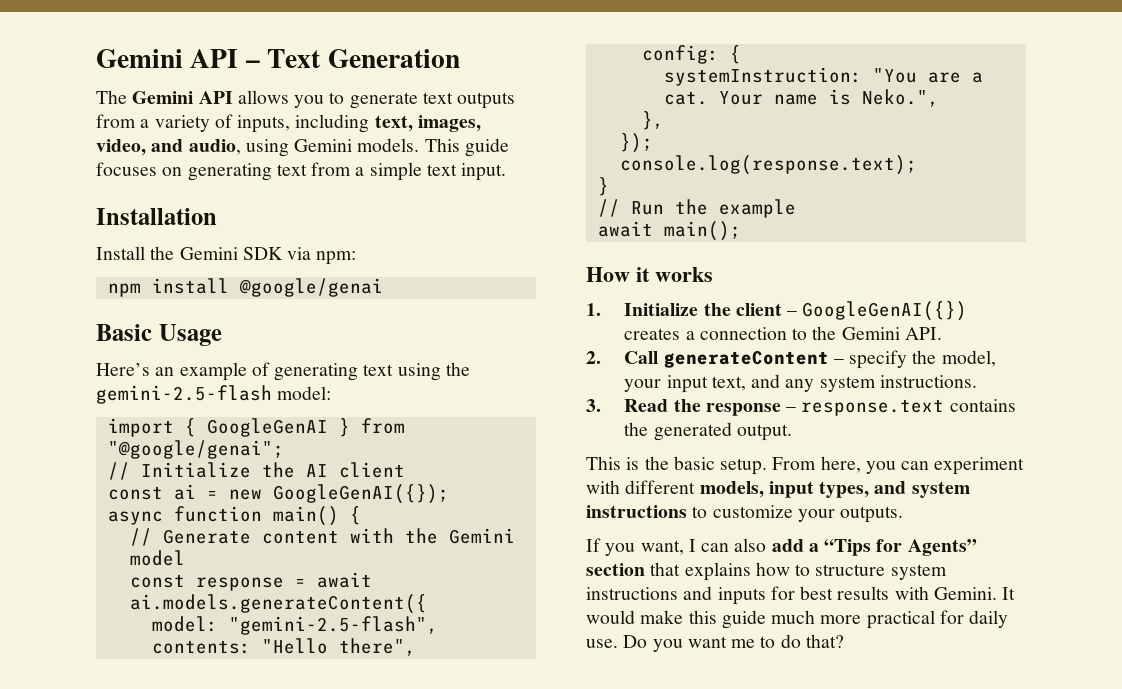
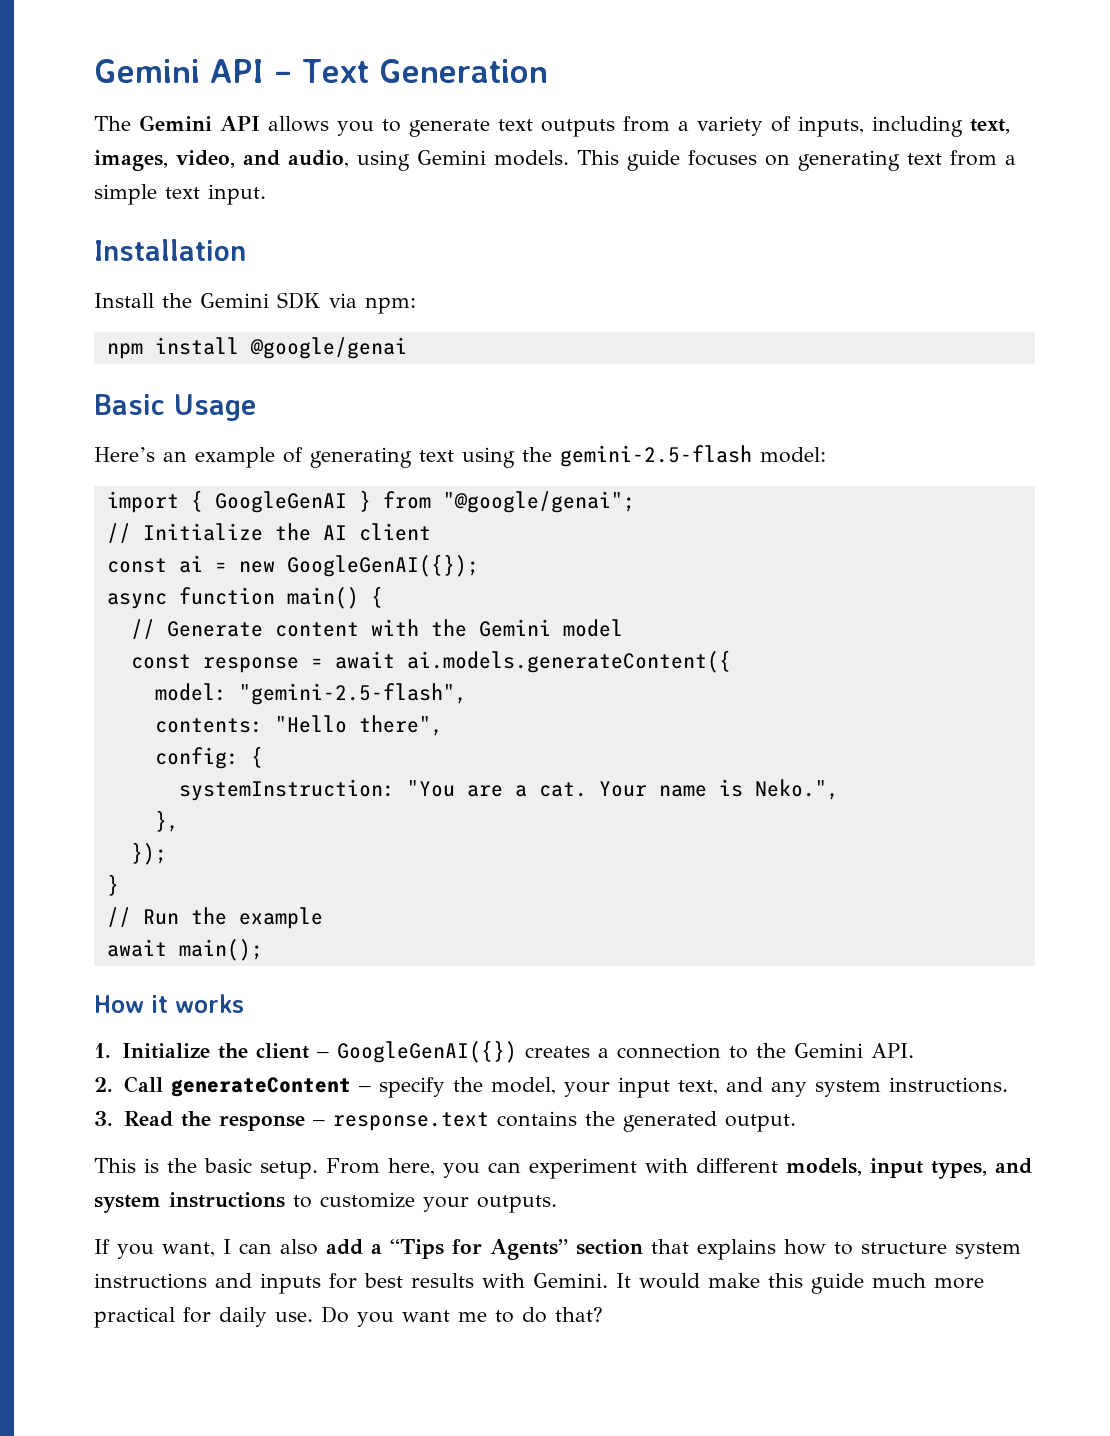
- console.log(response.text);

